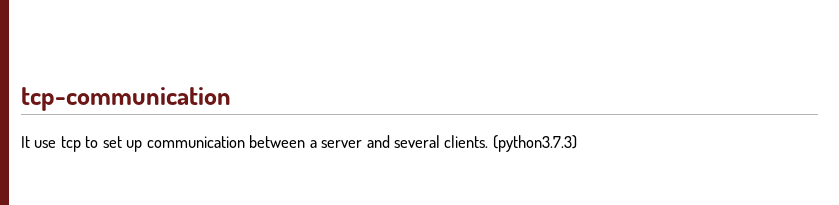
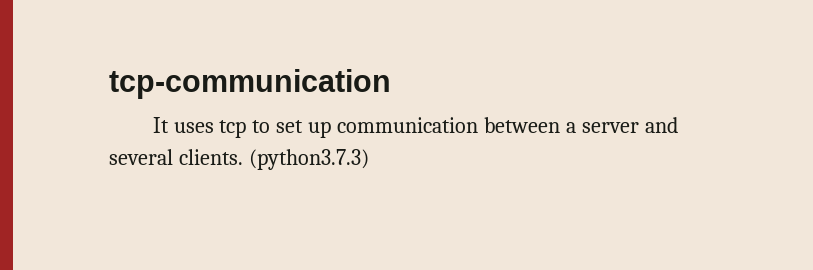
- It use tcp to set up communication between a server and several clients.
+ It uses tcp to set up communication between a server and several clients.

